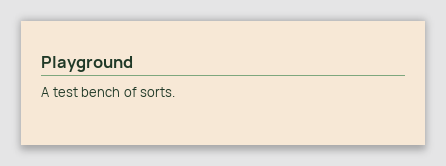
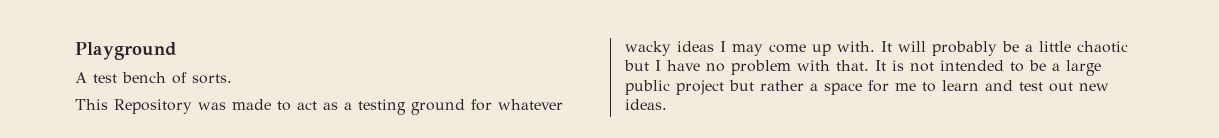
+ This Repository was made to act as a testing ground for whatever wacky ideas I may come up with. It will probably be a little chaotic but I have no problem with that. It is not intended to be a large public project but rather a space for me to learn and test out new ideas.

